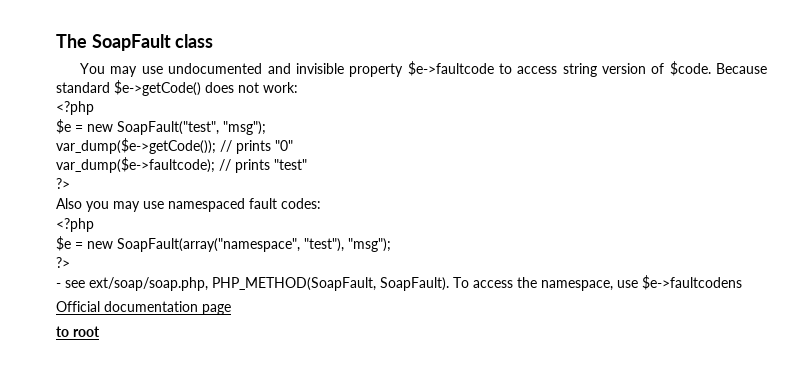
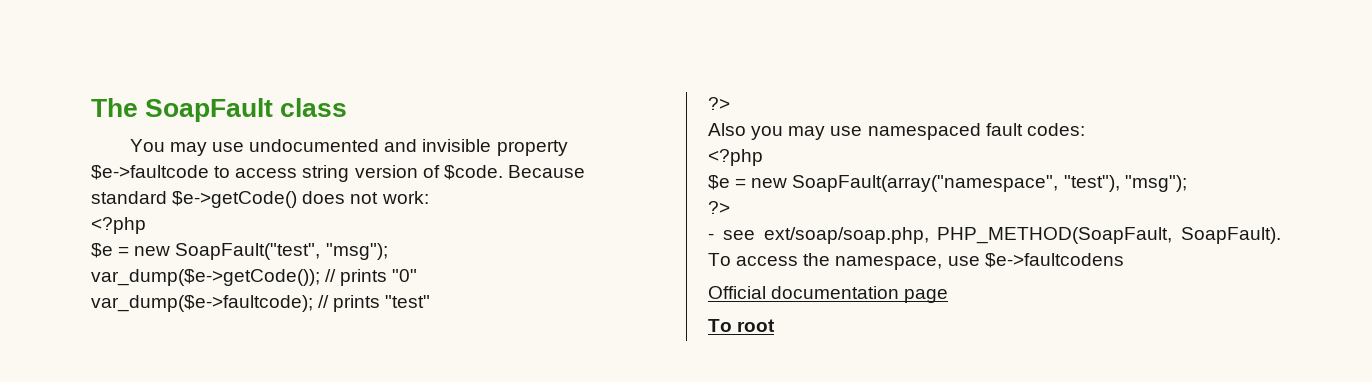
- to root
+ To root

